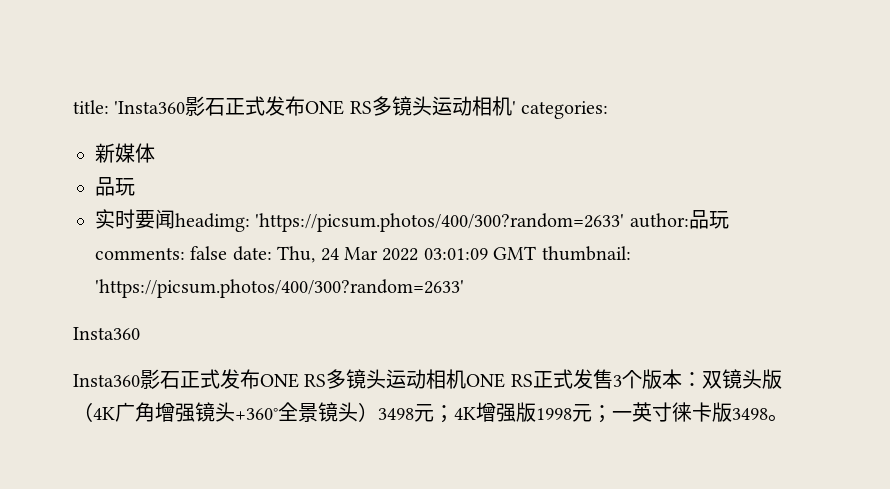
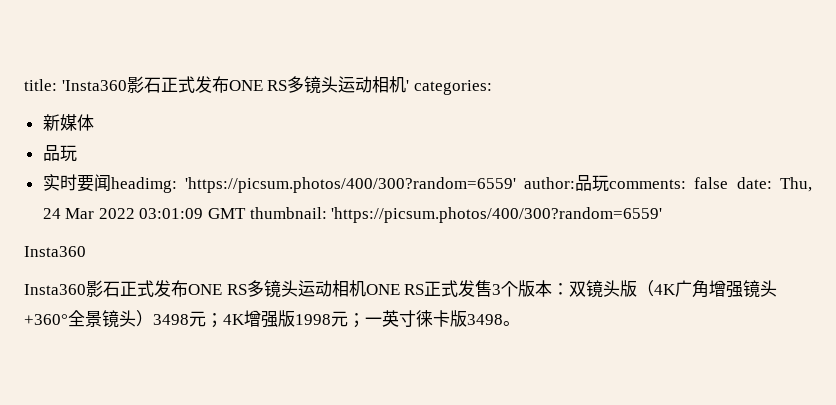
- 实时要闻headimg: 'https://picsum.photos/400/300?random=2633' author:品玩comments: false date: Thu, 24 Mar 2022 03:01:09 GMT thumbnail: 'https://picsum.photos/400/300?random=2633'
+ 实时要闻headimg: 'https://picsum.photos/400/300?random=6559' author:品玩comments: false date: Thu, 24 Mar 2022 03:01:09 GMT thumbnail: 'https://picsum.photos/400/300?random=6559'

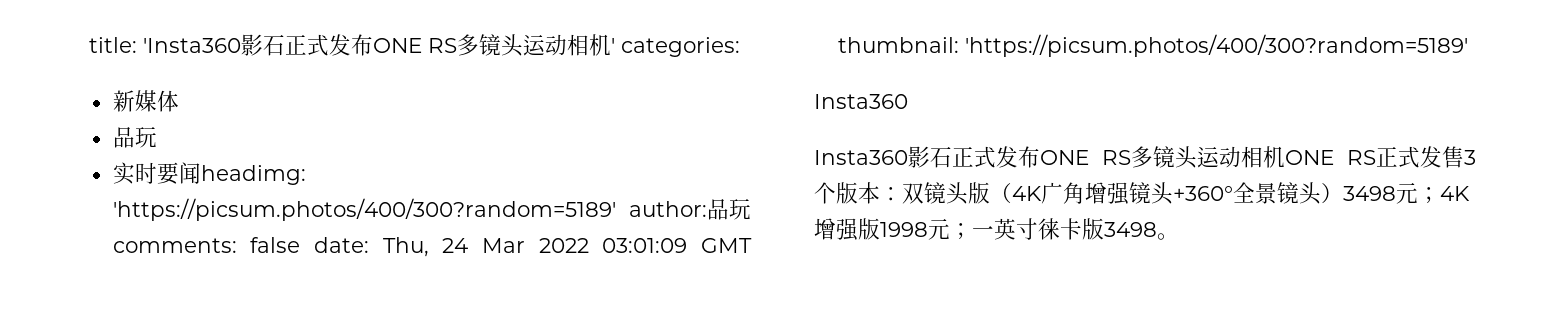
- 实时要闻headimg: 'https://picsum.photos/400/300?random=6559' author:品玩comments: false date: Thu, 24 Mar 2022 03:01:09 GMT thumbnail: 'https://picsum.photos/400/300?random=6559'
+ 实时要闻headimg: 'https://picsum.photos/400/300?random=5189' author:品玩comments: false date: Thu, 24 Mar 2022 03:01:09 GMT thumbnail: 'https://picsum.photos/400/300?random=5189'

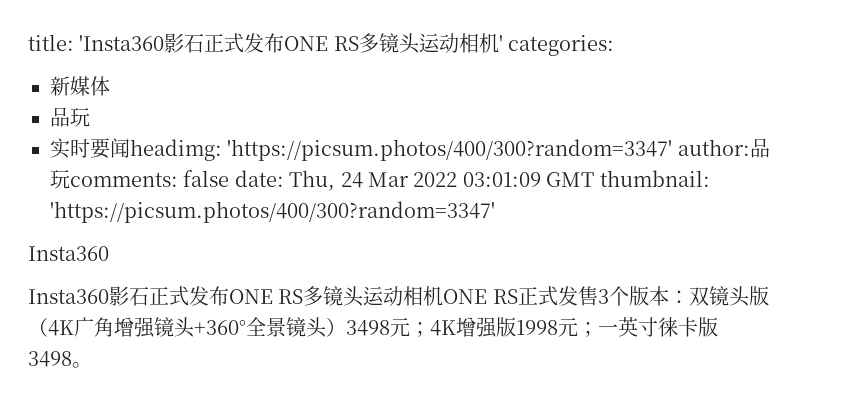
- 实时要闻headimg: 'https://picsum.photos/400/300?random=5189' author:品玩comments: false date: Thu, 24 Mar 2022 03:01:09 GMT thumbnail: 'https://picsum.photos/400/300?random=5189'
+ 实时要闻headimg: 'https://picsum.photos/400/300?random=3347' author:品玩comments: false date: Thu, 24 Mar 2022 03:01:09 GMT thumbnail: 'https://picsum.photos/400/300?random=3347'

